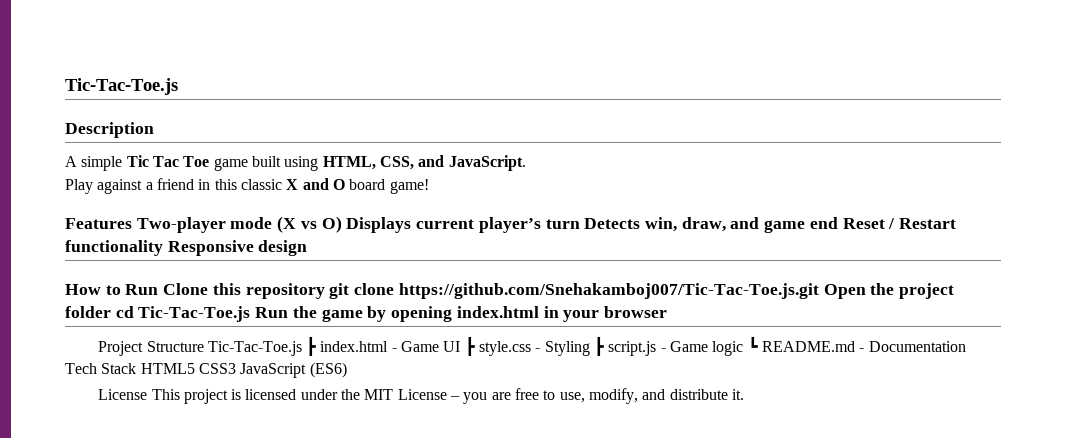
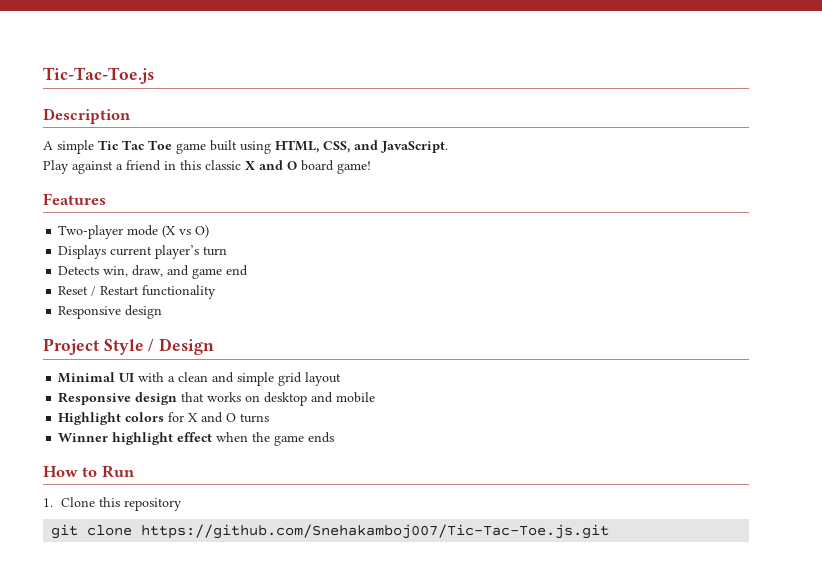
- Features Two-player mode (X vs O) Displays current player’s turn Detects win, draw, and game end Reset / Restart functionality Responsive design
+ Features
+ Two-player mode (X vs O)
+ Displays current player’s turn
+ Detects win, draw, and game end
+ Reset / Restart functionality
+ Responsive design
+ Project Style / Design
+ Minimal UI with a clean and simple grid layout
+ Responsive design that works on desktop and mobile
+ Highlight colors for X and O turns
+ Winner highlight effect when the game ends
- How to Run Clone this repository git clone https://github.com/Snehakamboj007/Tic-Tac-Toe.js.git Open the project folder cd Tic-Tac-Toe.js Run the game by opening index.html in your browser
- Project Structure Tic-Tac-Toe.js ┣ index.html - Game UI ┣ style.css - Styling ┣ script.js - Game logic ┗ README.md - Documentation Tech Stack HTML5 CSS3 JavaScript (ES6)
- License This project is licensed under the MIT License – you are free to use, modify, and distribute it.
+ How to Run
+ 1. Clone this repository
+ git clone https://github.com/Snehakamboj007/Tic-Tac-Toe.js.git

